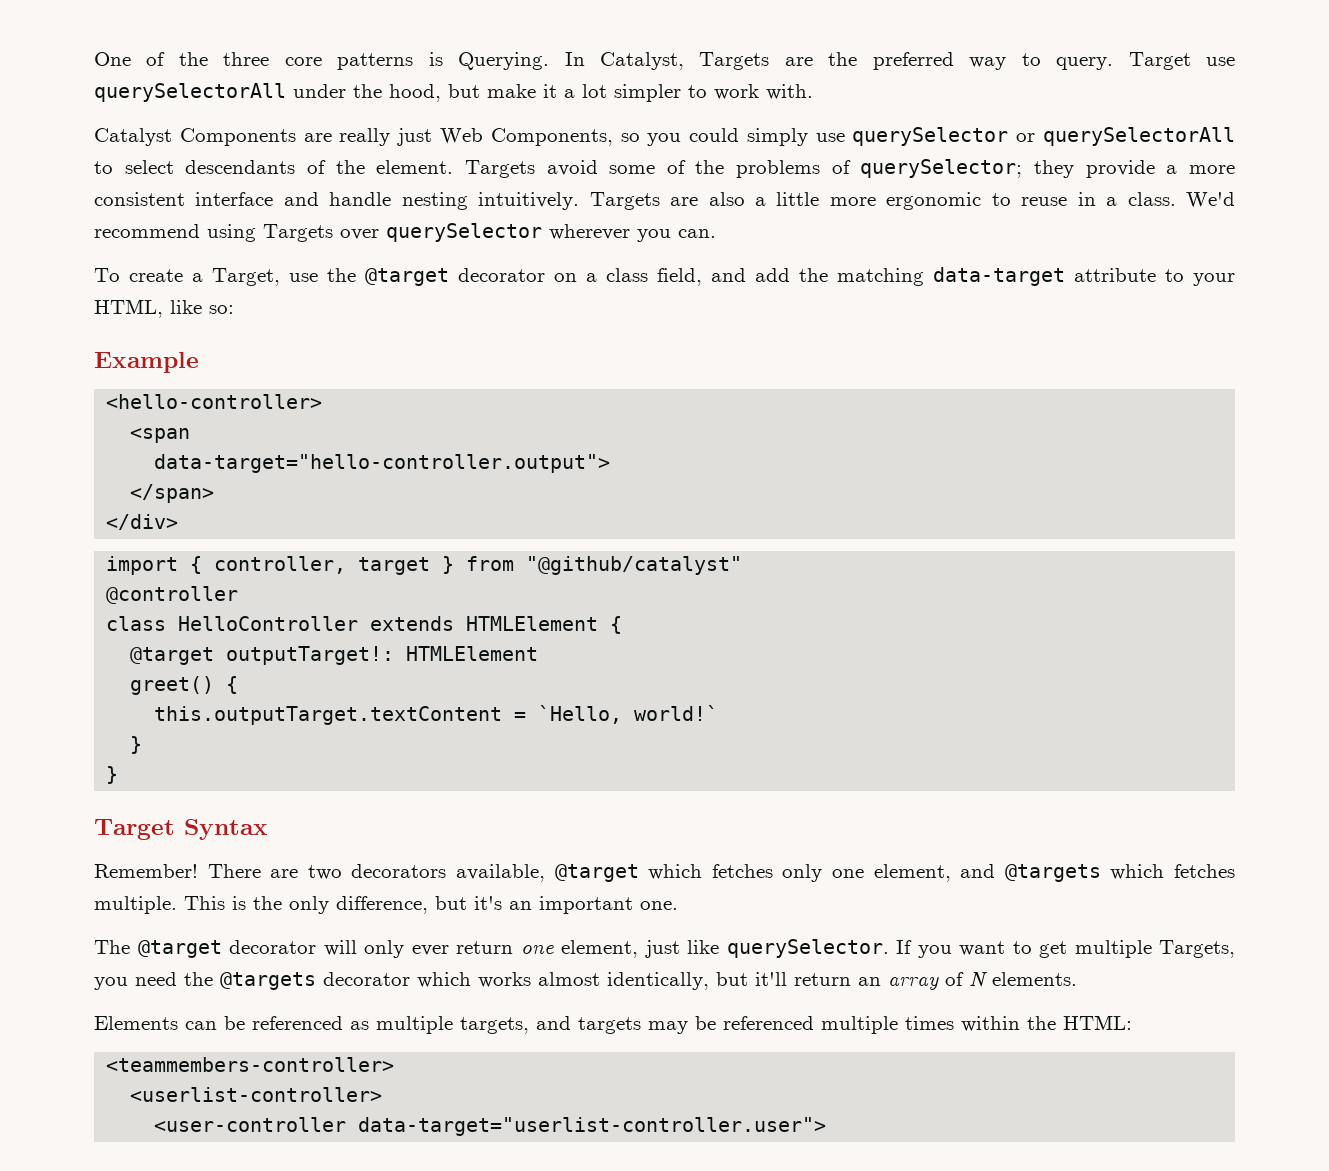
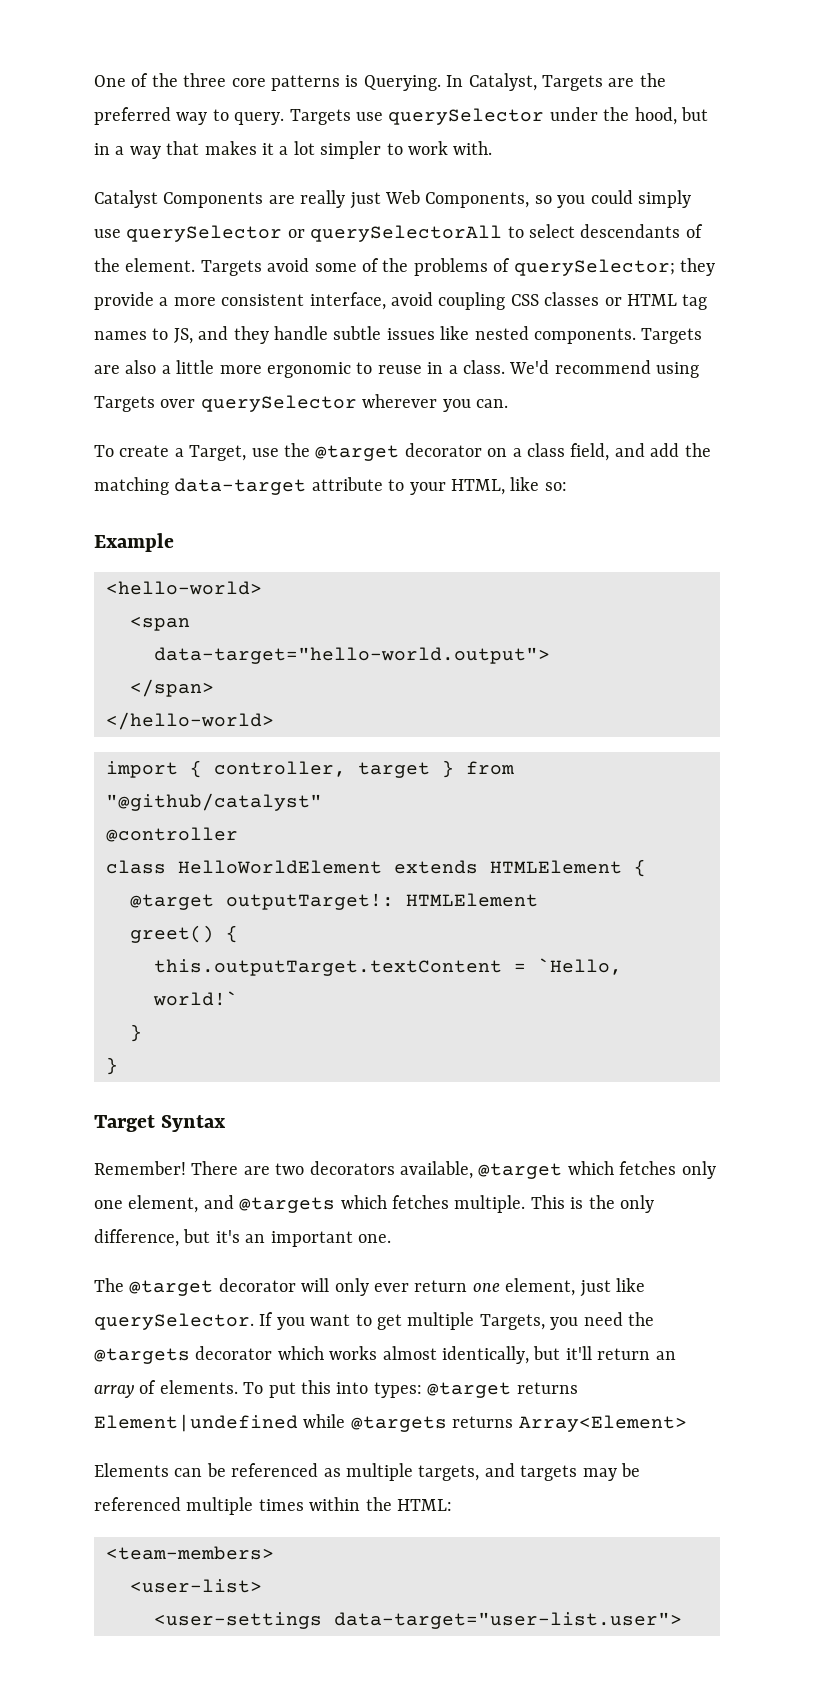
- Target use querySelectorAll under the hood, but make it a lot simpler to work with.
+ Targets use querySelector under the hood, but in a way that makes it a lot simpler to work with.
- Targets avoid some of the problems of querySelector; they provide a more consistent interface and handle nesting intuitively.
+ Targets avoid some of the problems of querySelector; they provide a more consistent interface, avoid coupling CSS classes or HTML tag names to JS, and they handle subtle issues like nested components.
- <hello-controller>
+ <hello-world>
- data-target="hello-controller.output">
+ data-target="hello-world.output">
- </div>
+ </hello-world>
- class HelloController extends HTMLElement {
+ class HelloWorldElement extends HTMLElement {
- If you want to get multiple Targets, you need the @targets decorator which works almost identically, but it'll return an array of N elements.
+ If you want to get multiple Targets, you need the @targets decorator which works almost identically, but it'll return an array of elements. To put this into types: @target returns Element|undefined while @targets returns Array<Element>
- <teammembers-controller>
- <userlist-controller>
- <user-controller data-target="userlist-controller.user">
+ <team-members>
+ <user-list>
+ <user-settings data-target="user-list.user">

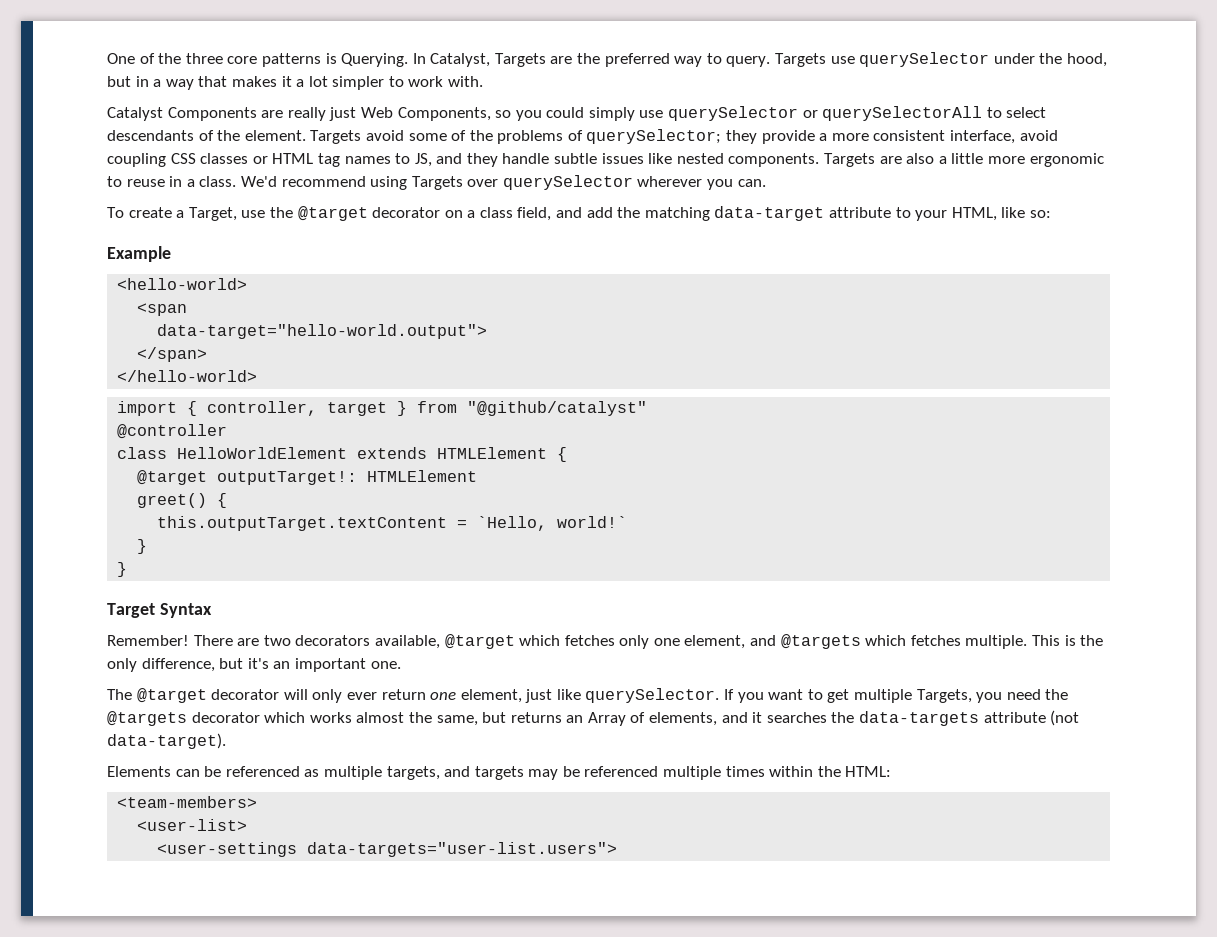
- If you want to get multiple Targets, you need the @targets decorator which works almost identically, but it'll return an array of elements. To put this into types: @target returns Element|undefined while @targets returns Array<Element>
+ If you want to get multiple Targets, you need the @targets decorator which works almost the same, but returns an Array of elements, and it searches the data-targets attribute (not data-target).
- <user-settings data-target="user-list.user">
+ <user-settings data-targets="user-list.users">

